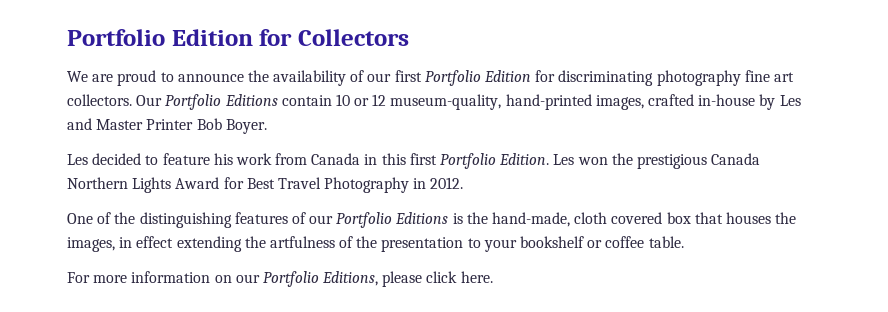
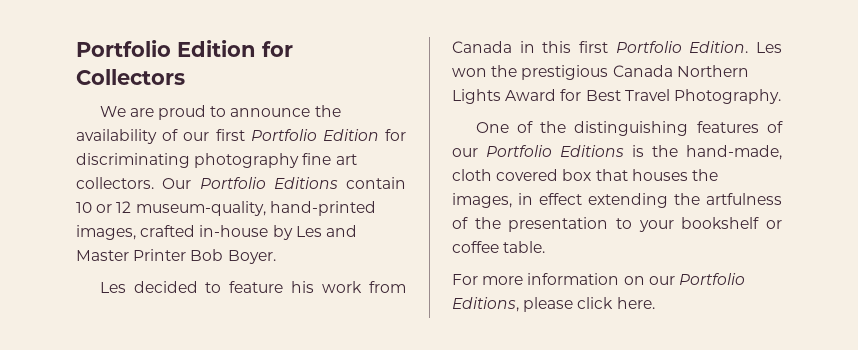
- Les won the prestigious Canada Northern Lights Award for Best Travel Photography in 2012.
+ Les won the prestigious Canada Northern Lights Award for Best Travel Photography.

